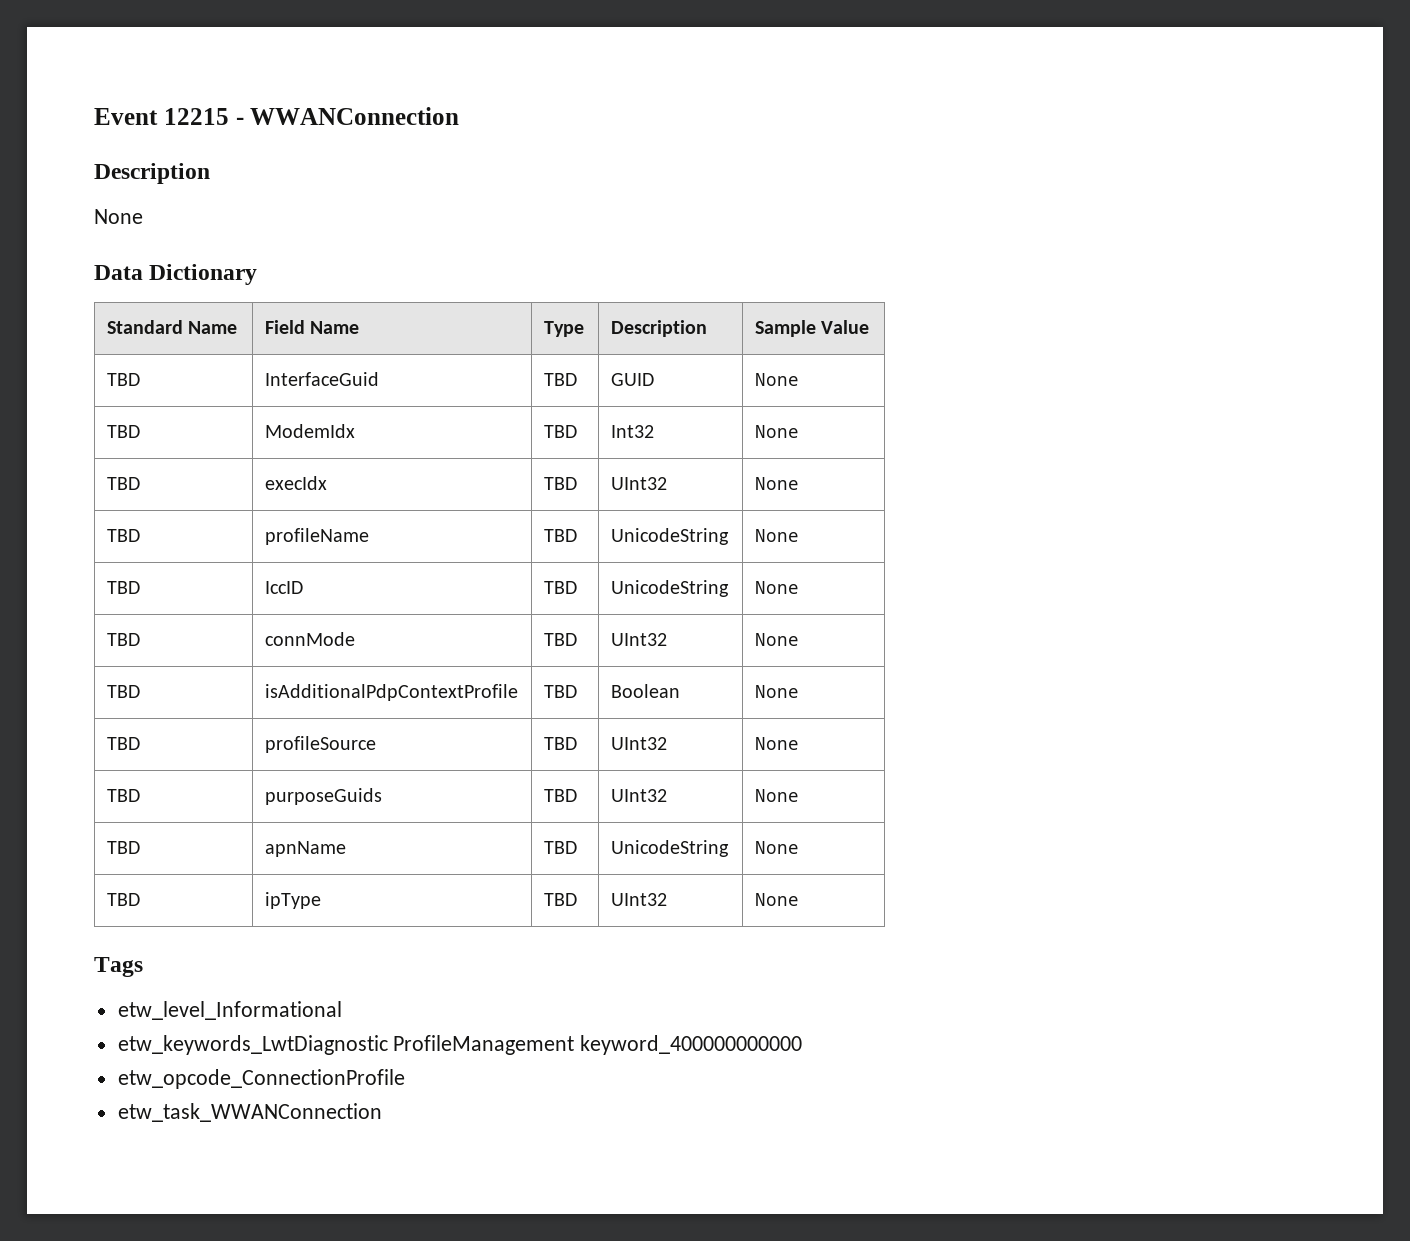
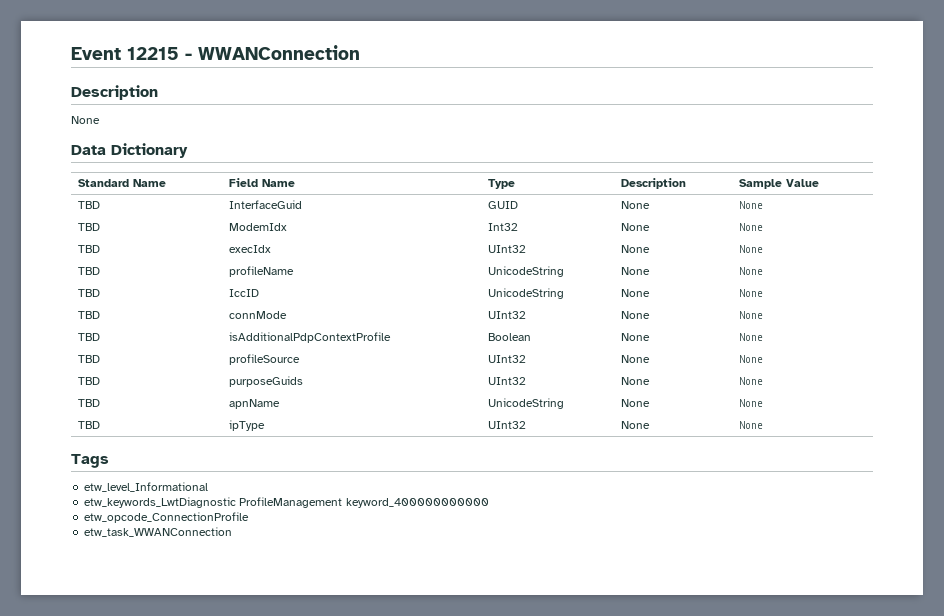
- TBD | InterfaceGuid | TBD | GUID | None
+ TBD | InterfaceGuid | GUID | None | None
- TBD | ModemIdx | TBD | Int32 | None
+ TBD | ModemIdx | Int32 | None | None
- TBD | execIdx | TBD | UInt32 | None
+ TBD | execIdx | UInt32 | None | None
- TBD | profileName | TBD | UnicodeString | None
+ TBD | profileName | UnicodeString | None | None
- TBD | IccID | TBD | UnicodeString | None
+ TBD | IccID | UnicodeString | None | None
- TBD | connMode | TBD | UInt32 | None
+ TBD | connMode | UInt32 | None | None
- TBD | isAdditionalPdpContextProfile | TBD | Boolean | None
+ TBD | isAdditionalPdpContextProfile | Boolean | None | None
- TBD | profileSource | TBD | UInt32 | None
+ TBD | profileSource | UInt32 | None | None
- TBD | purposeGuids | TBD | UInt32 | None
+ TBD | purposeGuids | UInt32 | None | None
- TBD | apnName | TBD | UnicodeString | None
+ TBD | apnName | UnicodeString | None | None
- TBD | ipType | TBD | UInt32 | None
+ TBD | ipType | UInt32 | None | None

